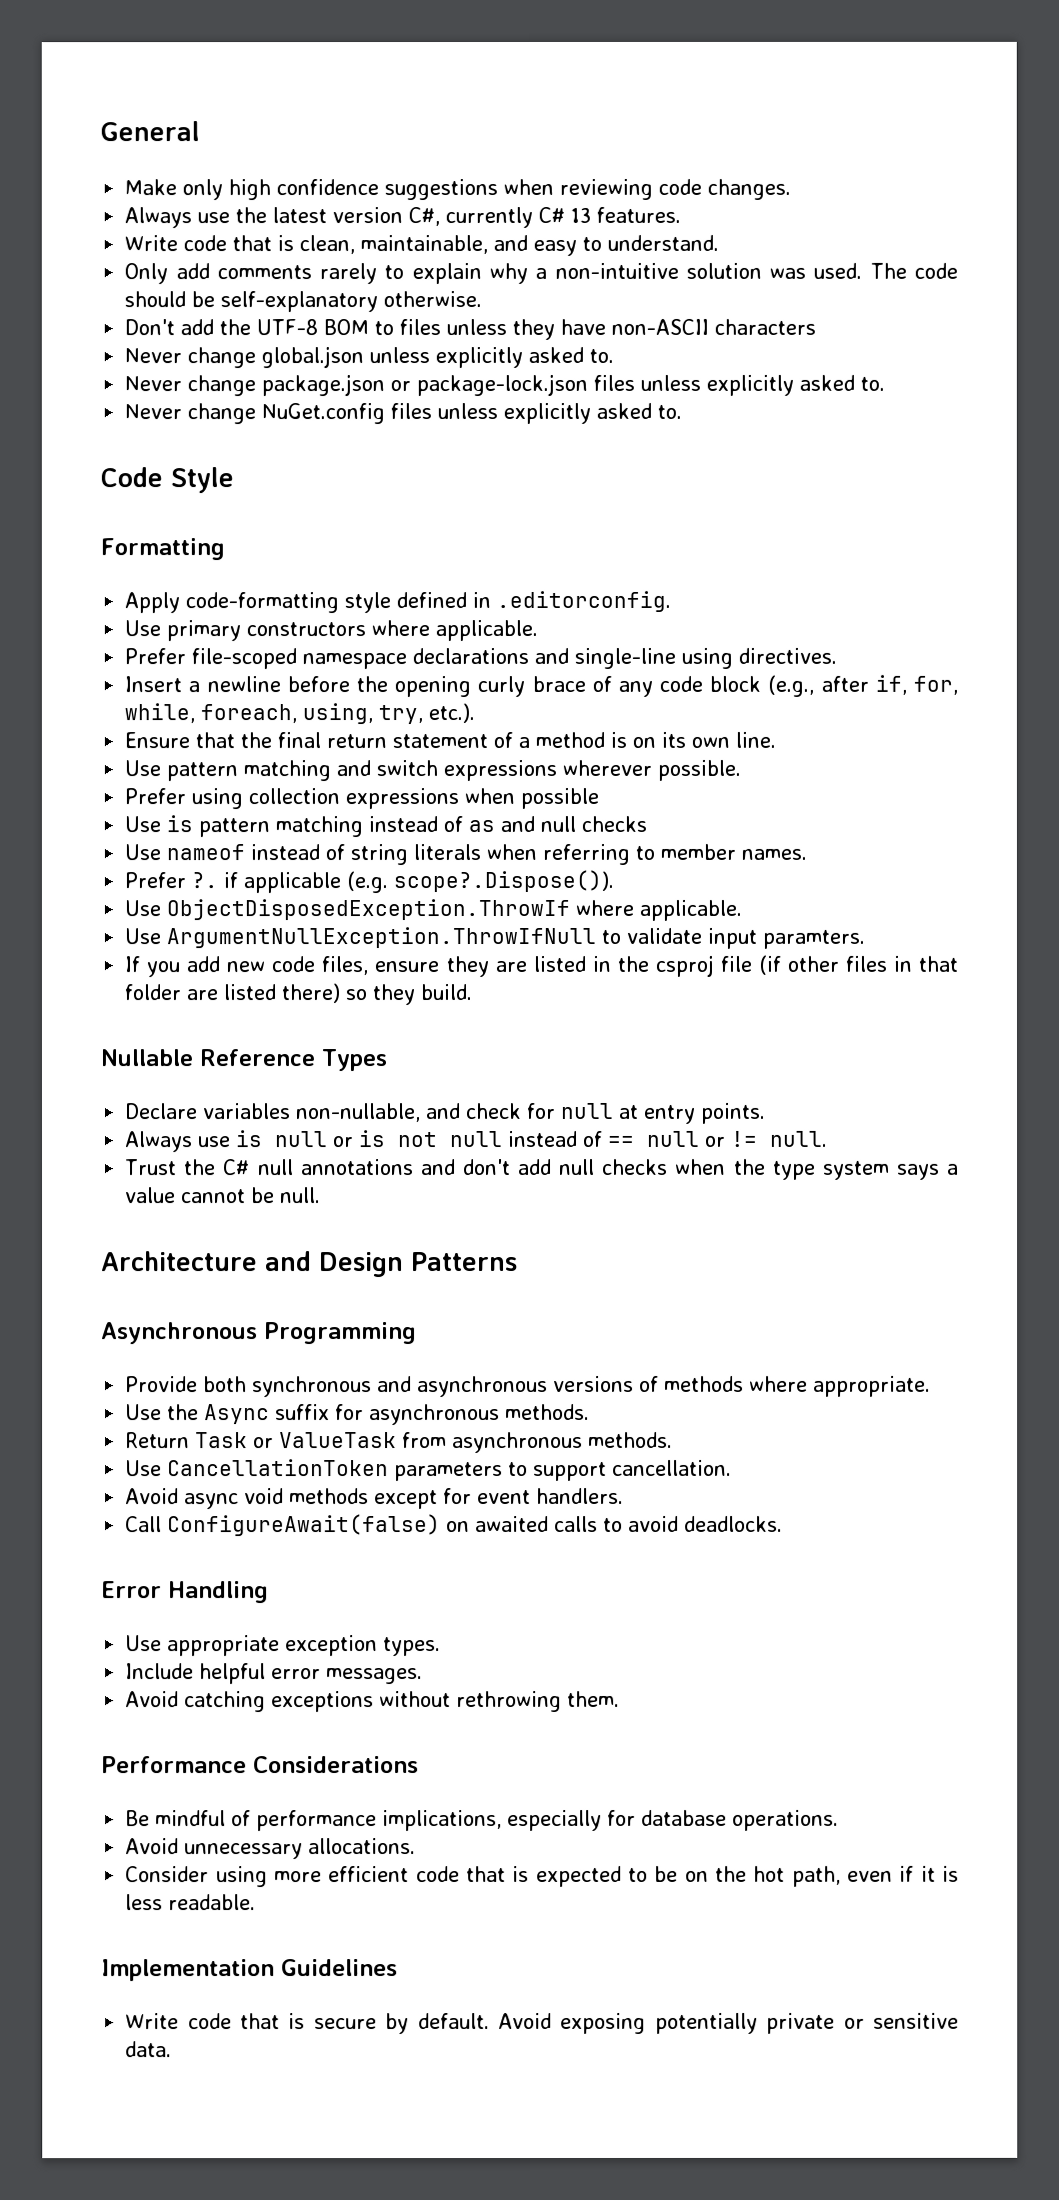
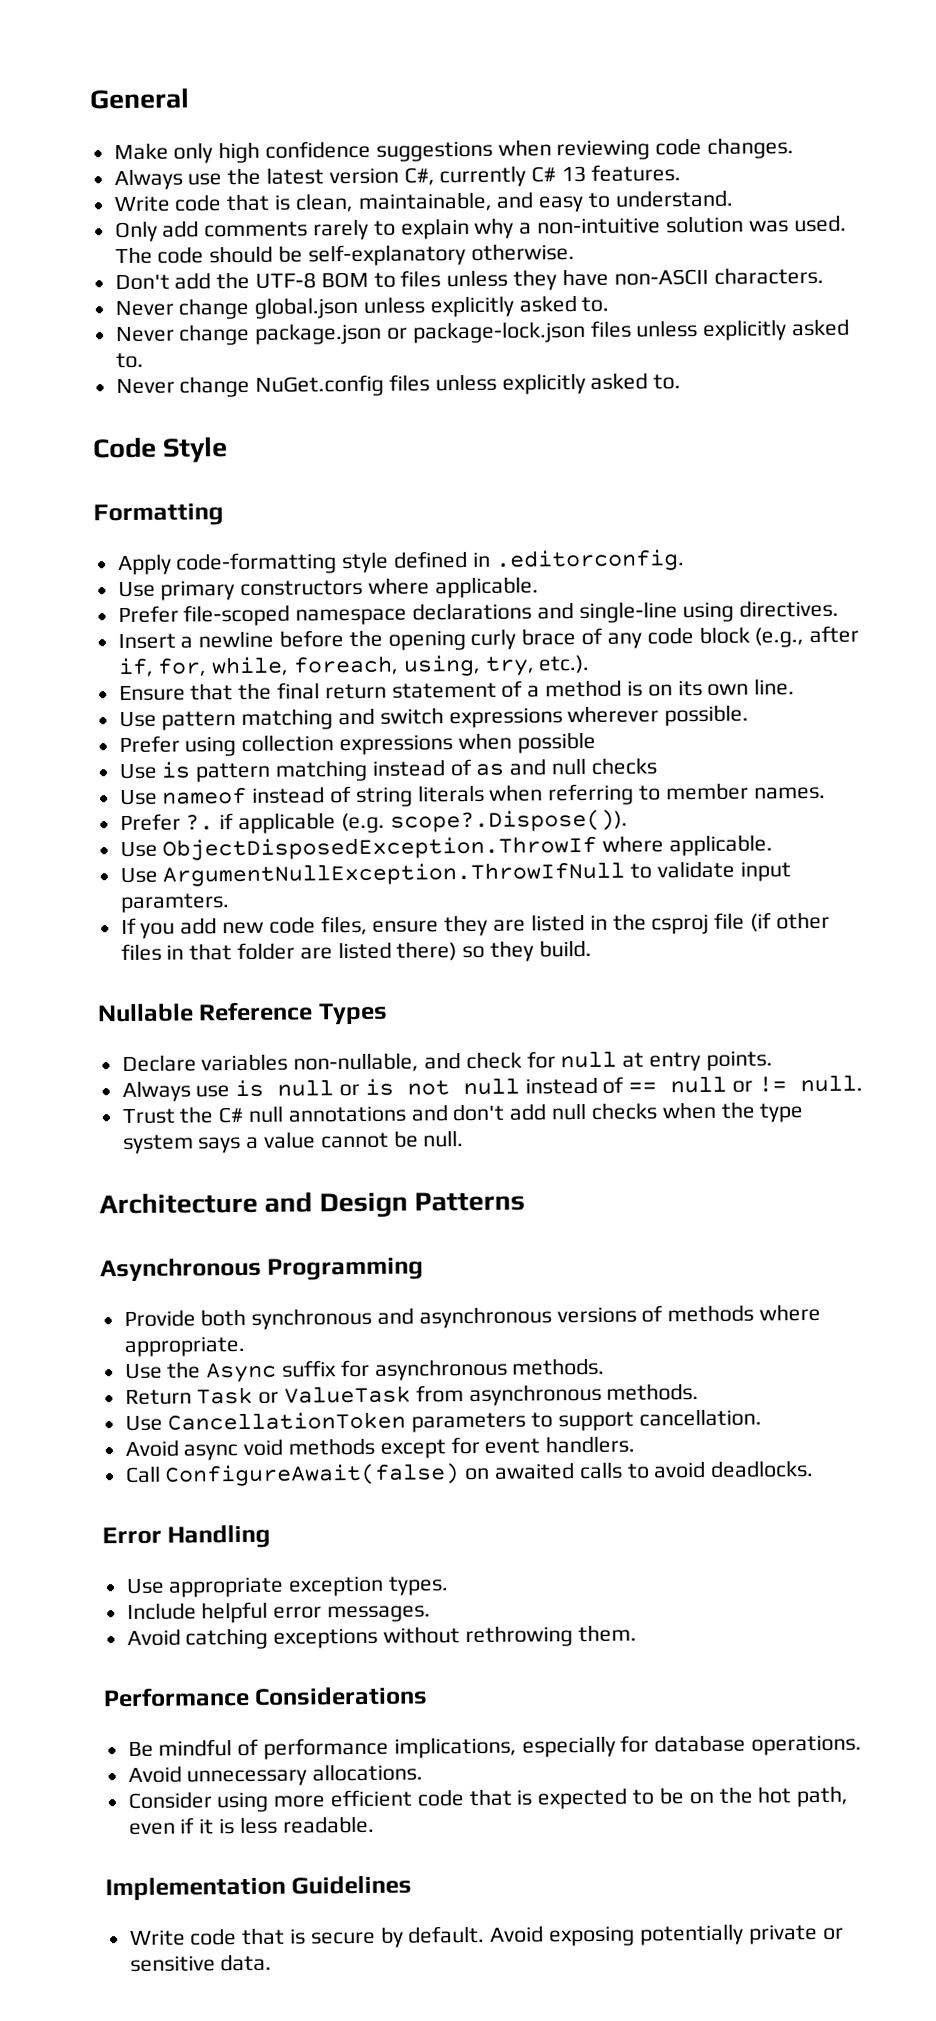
- Don't add the UTF-8 BOM to files unless they have non-ASCII characters
+ Don't add the UTF-8 BOM to files unless they have non-ASCII characters.

